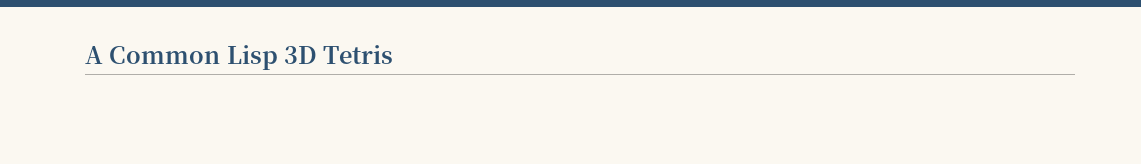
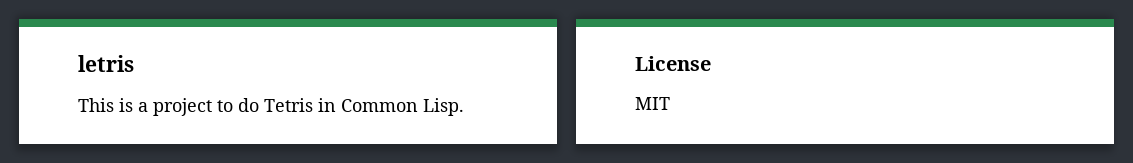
- A Common Lisp 3D Tetris
+ letris
+ This is a project to do Tetris in Common Lisp.
+ License
+ MIT

